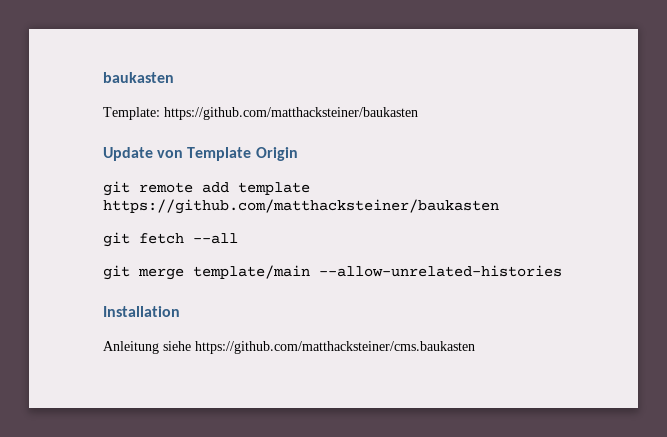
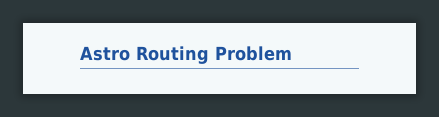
- baukasten
- Template: https://github.com/matthacksteiner/baukasten
- Update von Template Origin
- git remote add template https://github.com/matthacksteiner/baukasten
- git fetch --all
- git merge template/main --allow-unrelated-histories
- Installation
- Anleitung siehe https://github.com/matthacksteiner/cms.baukasten
+ Astro Routing Problem

